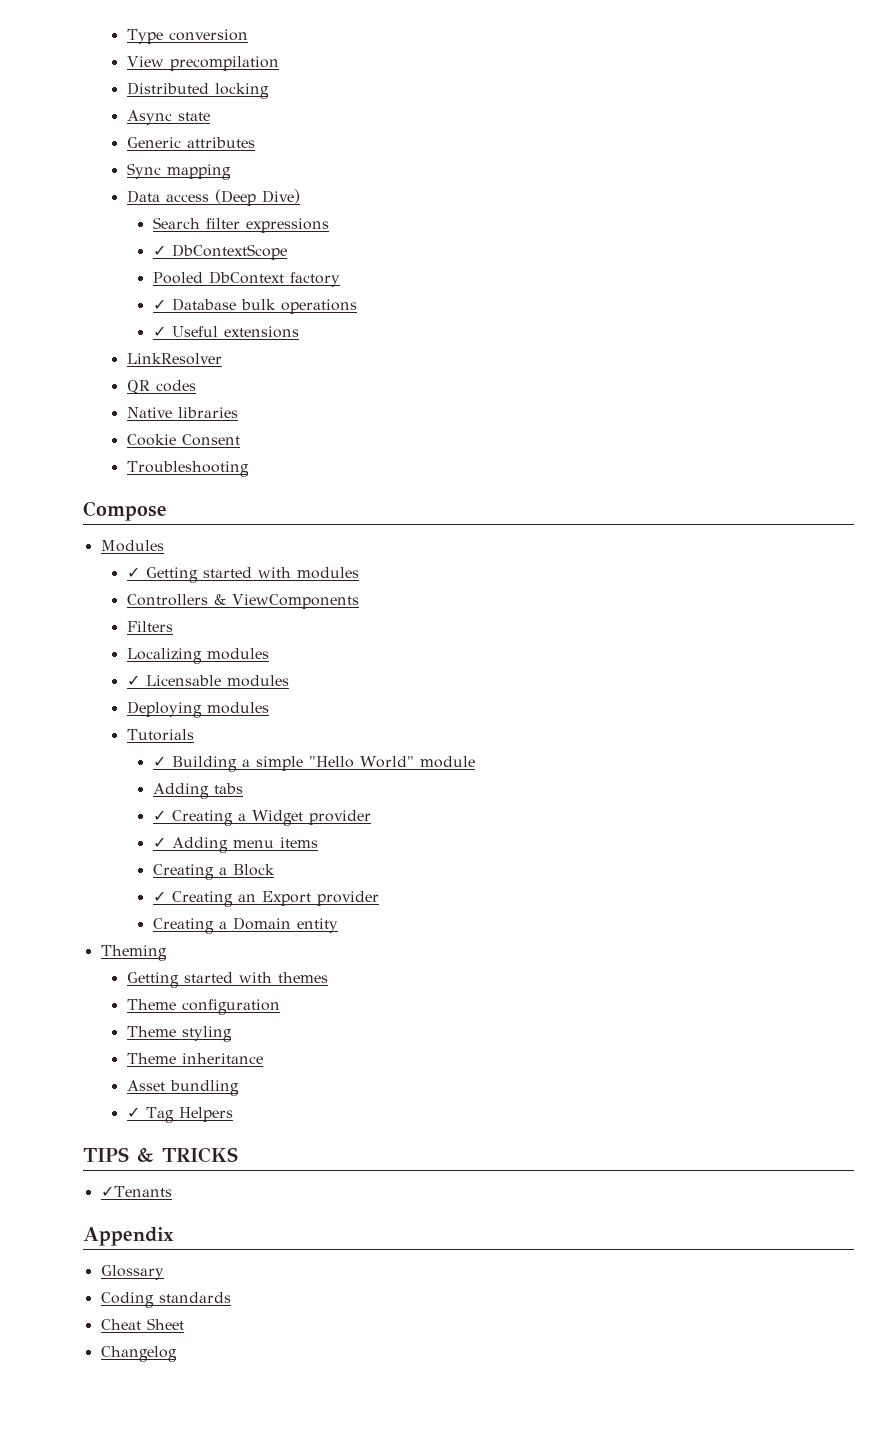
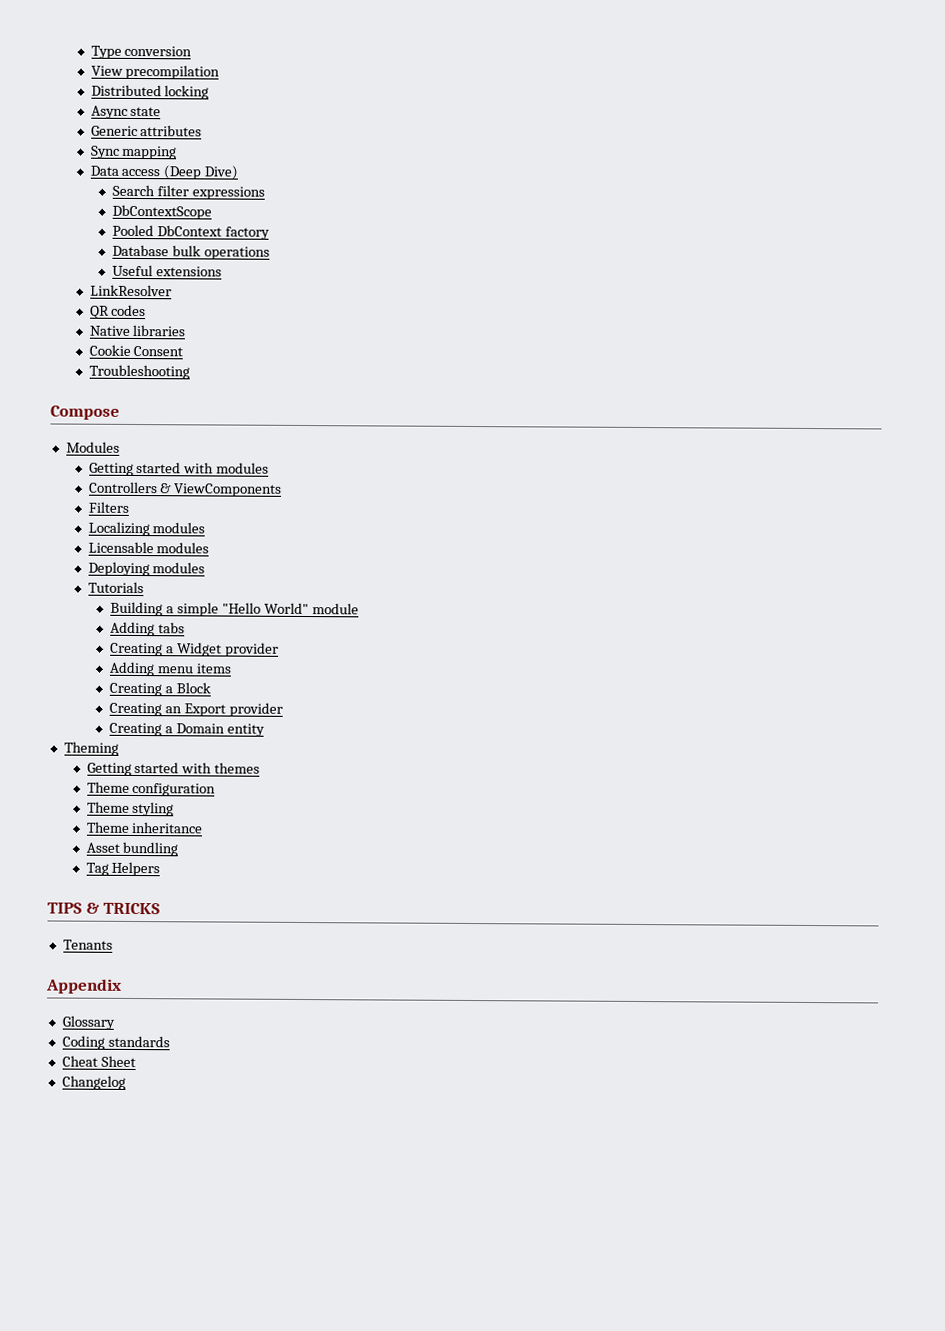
- ✓ DbContextScope
+ DbContextScope
- ✓ Database bulk operations
+ Database bulk operations
- ✓ Useful extensions
+ Useful extensions
- ✓ Getting started with modules
+ Getting started with modules
- ✓ Licensable modules
+ Licensable modules
- ✓ Building a simple "Hello World" module
+ Building a simple "Hello World" module
- ✓ Creating a Widget provider
+ Creating a Widget provider
- ✓ Adding menu items
+ Adding menu items
- ✓ Creating an Export provider
+ Creating an Export provider
- ✓ Tag Helpers
+ Tag Helpers
- ✓Tenants
+ Tenants

